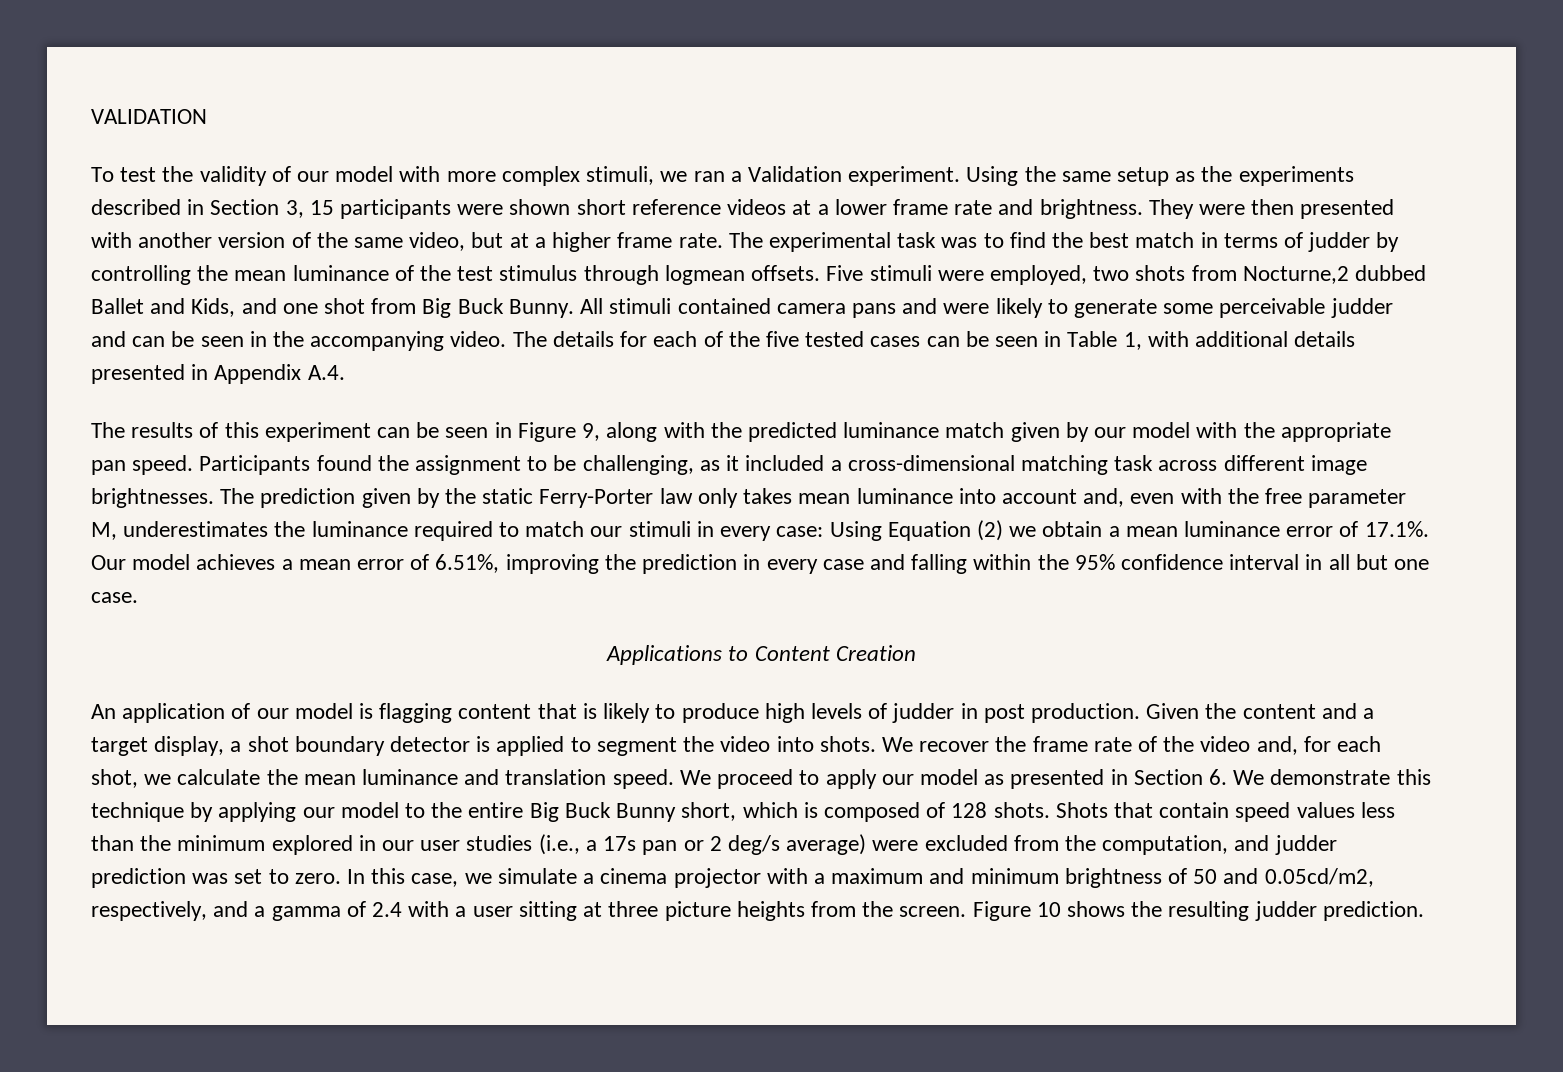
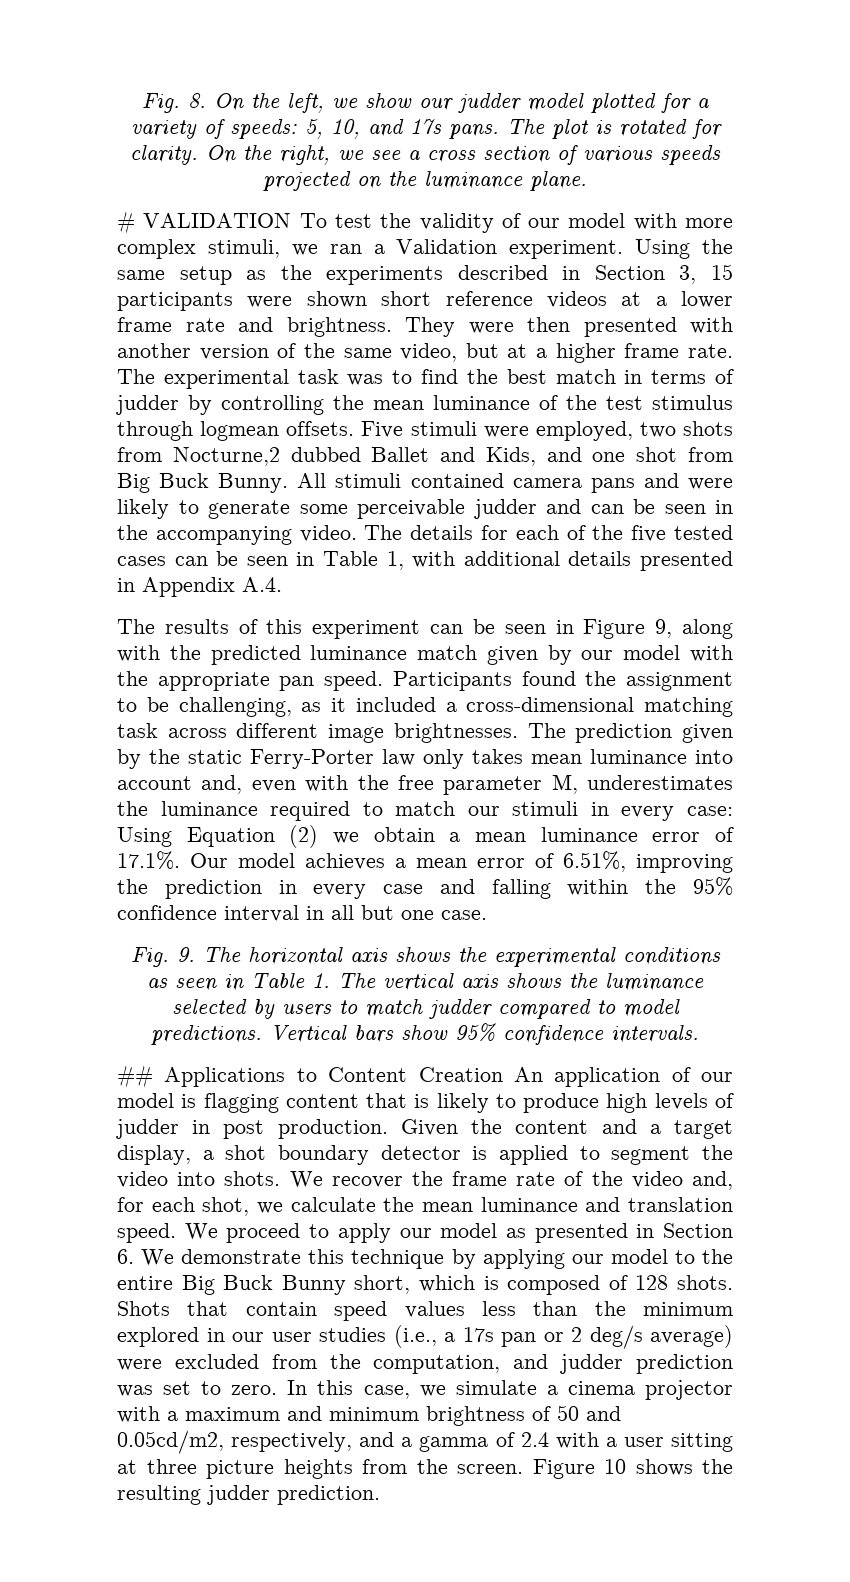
- VALIDATION
- To test the validity of our model with more complex stimuli, we ran a Validation experiment.
+ Fig. 8. On the left, we show our judder model plotted for a variety of speeds: 5, 10, and 17s pans. The plot is rotated for clarity. On the right, we see a cross section of various speeds projected on the luminance plane.
+ # VALIDATION To test the validity of our model with more complex stimuli, we ran a Validation experiment.
- Applications to Content Creation
- An application of our model is flagging content that is likely to produce high levels of judder in post production.
+ Fig. 9. The horizontal axis shows the experimental conditions as seen in Table 1. The vertical axis shows the luminance selected by users to match judder compared to model predictions. Vertical bars show 95% confidence intervals.
+ ## Applications to Content Creation An application of our model is flagging content that is likely to produce high levels of judder in post production.

